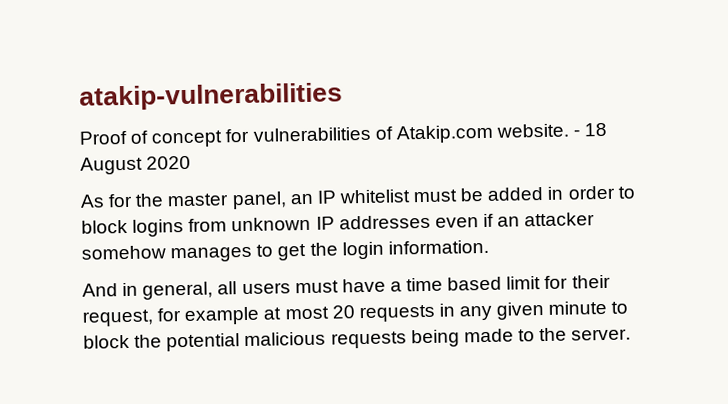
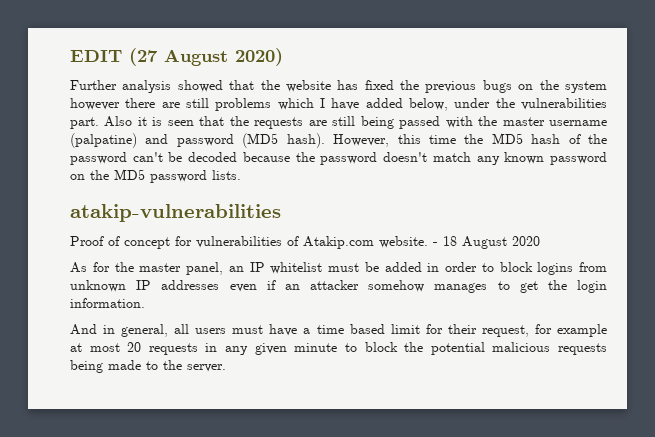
+ EDIT (27 August 2020)
+ Further analysis showed that the website has fixed the previous bugs on the system however there are still problems which I have added below, under the vulnerabilities part. Also it is seen that the requests are still being passed with the master username (palpatine) and password (MD5 hash). However, this time the MD5 hash of the password can't be decoded because the password doesn't match any known password on the MD5 password lists.

